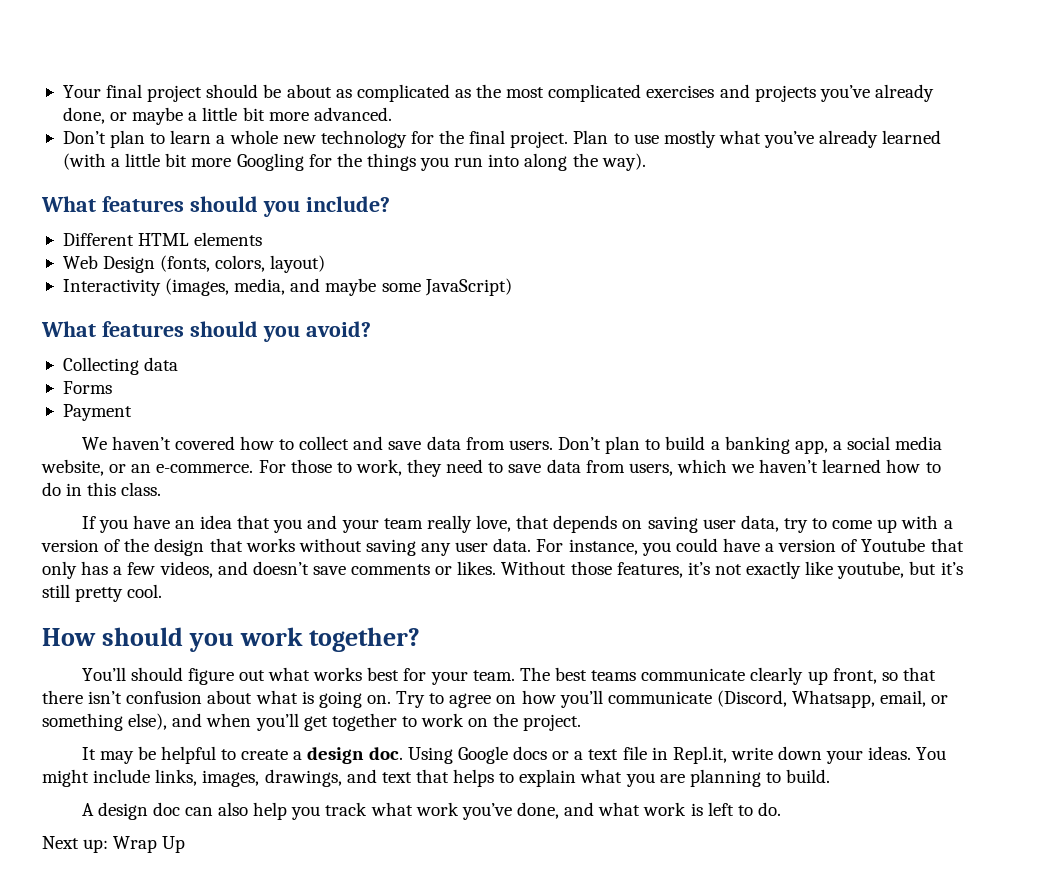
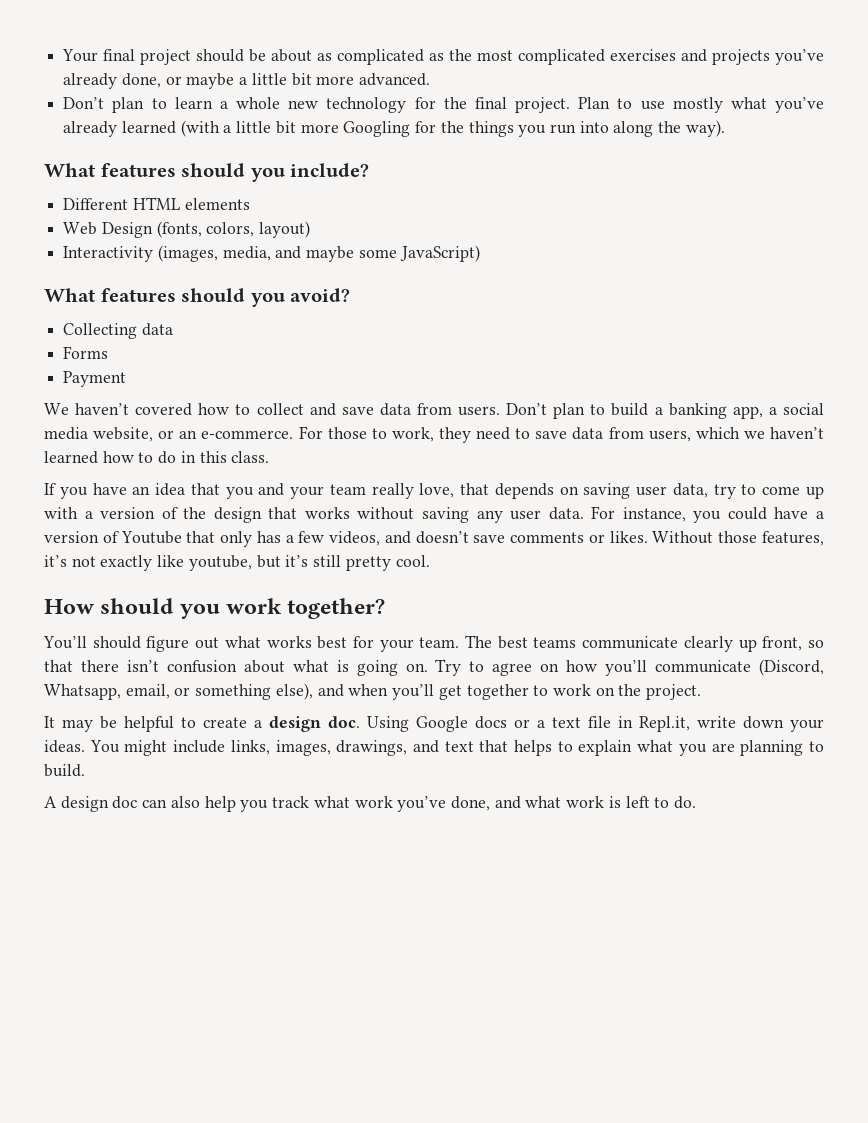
- Next up: Wrap Up

